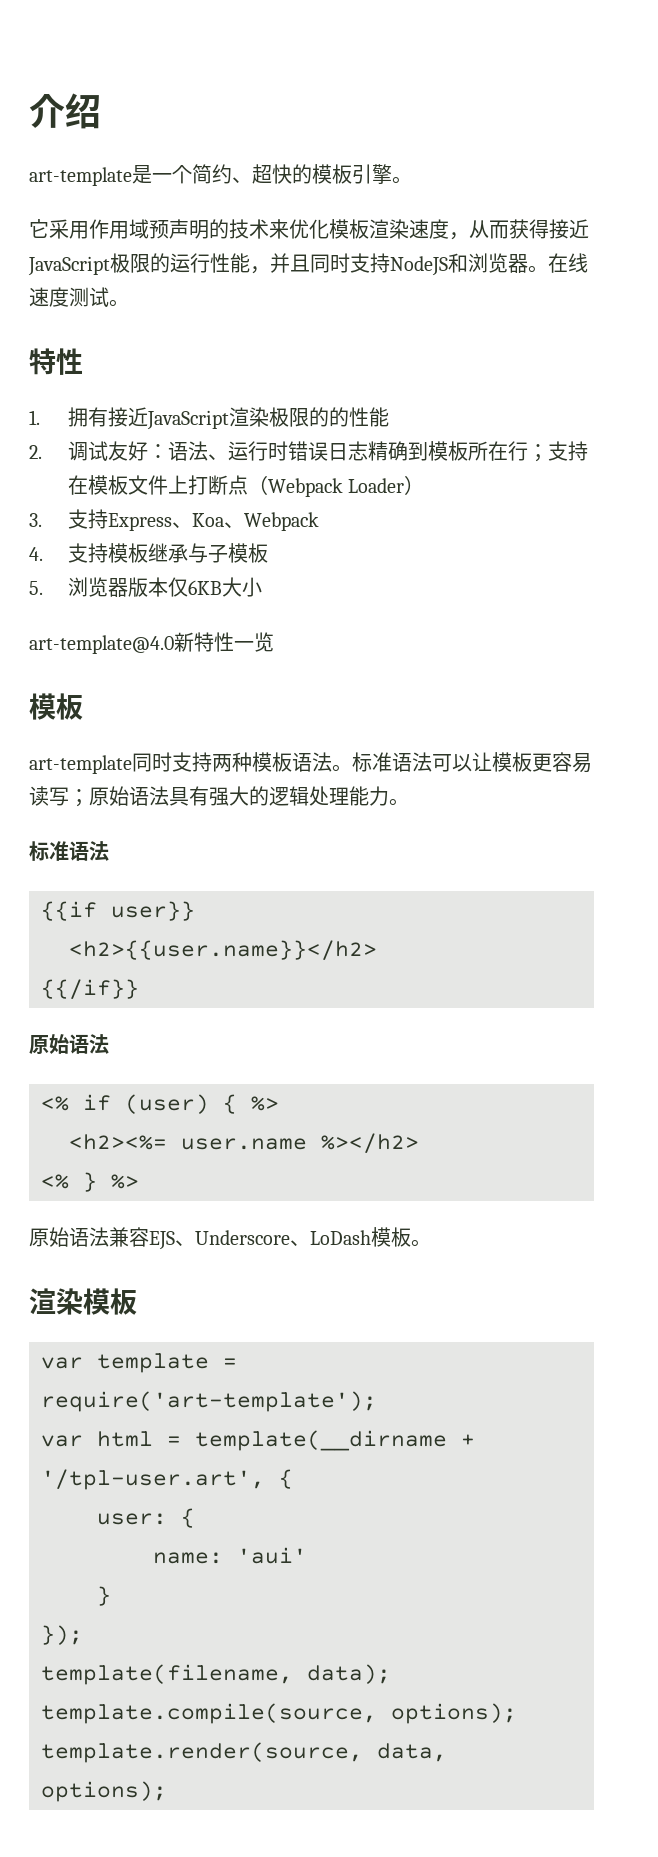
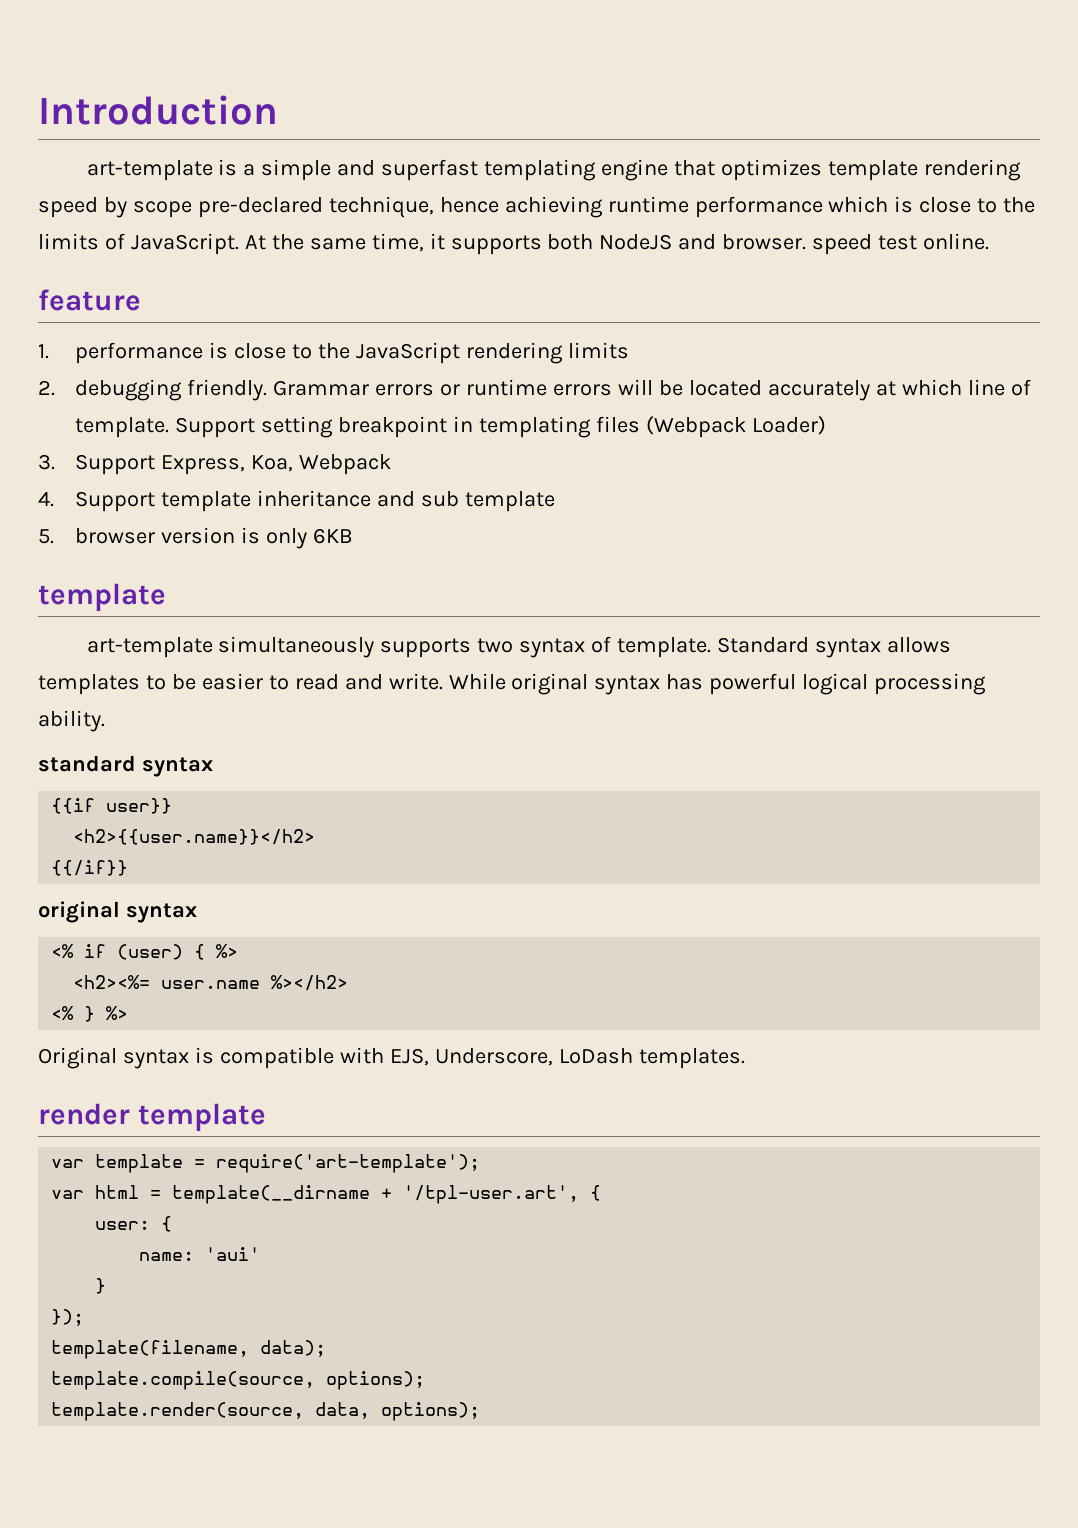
- 介绍
- art-template是一个简约、超快的模板引擎。
- 它采用作用域预声明的技术来优化模板渲染速度，从而获得接近JavaScript极限的运行性能，并且同时支持NodeJS和浏览器。在线速度测试。
- 特性
- 1.拥有接近JavaScript渲染极限的的性能
- 2.调试友好：语法、运行时错误日志精确到模板所在行；支持在模板文件上打断点（Webpack Loader）
- 3.支持Express、Koa、Webpack
- 4.支持模板继承与子模板
- 5.浏览器版本仅6KB大小
- art-template@4.0新特性一览
- 模板
- art-template同时支持两种模板语法。标准语法可以让模板更容易读写；原始语法具有强大的逻辑处理能力。
- 标准语法
+ Introduction
+ art-template is a simple and superfast templating engine that optimizes template rendering speed by scope pre-declared technique, hence achieving runtime performance which is close to the limits of JavaScript. At the same time, it supports both NodeJS and browser. speed test online.
+ feature
+ 1. performance is close to the JavaScript rendering limits
+ 2. debugging friendly. Grammar errors or runtime errors will be located accurately at which line of template. Support setting breakpoint in templating files (Webpack Loader)
+ 3. Support Express, Koa, Webpack
+ 4. Support template inheritance and sub template
+ 5. browser version is only 6KB
+ template
+ art-template simultaneously supports two syntax of template. Standard syntax allows templates to be easier to read and write. While original syntax has powerful logical processing ability.
+ standard syntax
  {{/if}}
- 原始语法
+ original syntax
- 原始语法兼容EJS、Underscore、LoDash模板。
- 渲染模板
+ Original syntax is compatible with EJS, Underscore, LoDash templates.
+ render template

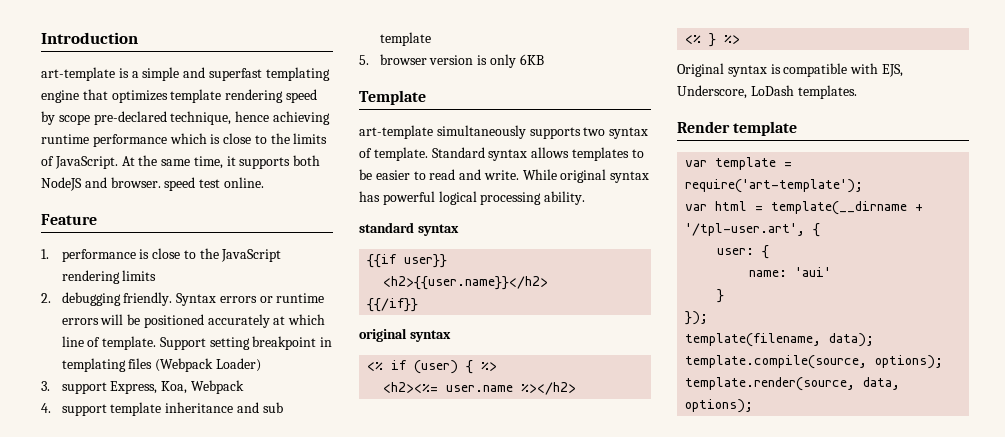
- feature
+ Feature
- Grammar errors or runtime errors will be located accurately at which line of template.
+ Syntax errors or runtime errors will be positioned accurately at which line of template.
- 3. Support Express, Koa, Webpack
+ 3. support Express, Koa, Webpack
- 4. Support template inheritance and sub template
+ 4. support template inheritance and sub template
  5. browser version is only 6KB
- template
+ Template
- render template
+ Render template

